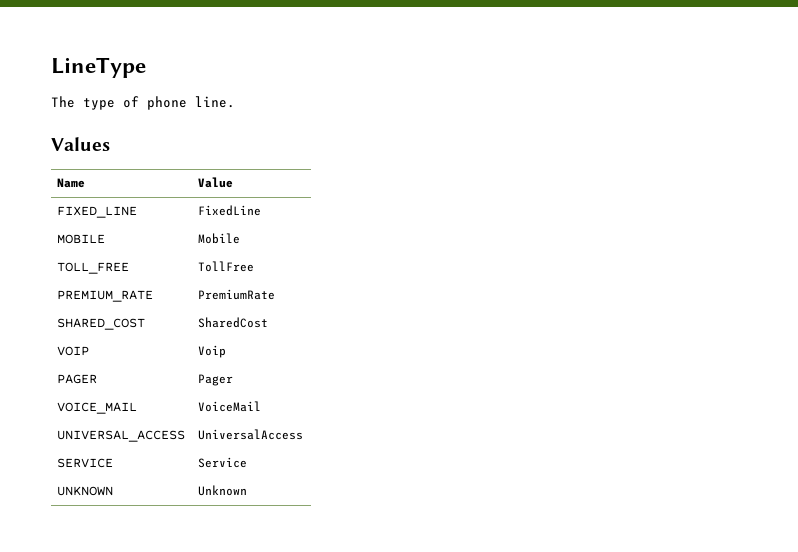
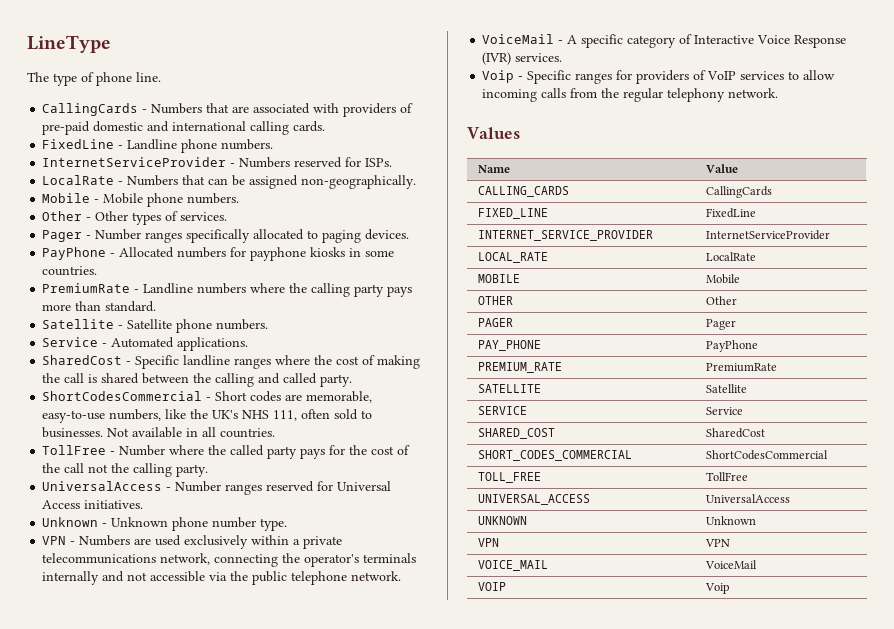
+ CallingCards - Numbers that are associated with providers of pre-paid domestic and international calling cards.
+ FixedLine - Landline phone numbers.
+ InternetServiceProvider - Numbers reserved for ISPs.
+ LocalRate - Numbers that can be assigned non-geographically.
+ Mobile - Mobile phone numbers.
+ Other - Other types of services.
+ Pager - Number ranges specifically allocated to paging devices.
+ PayPhone - Allocated numbers for payphone kiosks in some countries.
+ PremiumRate - Landline numbers where the calling party pays more than standard.
+ Satellite - Satellite phone numbers.
+ Service - Automated applications.
+ SharedCost - Specific landline ranges where the cost of making the call is shared between the calling and called party.
+ ShortCodesCommercial - Short codes are memorable, easy-to-use numbers, like the UK's NHS 111, often sold to businesses. Not available in all countries.
+ TollFree - Number where the called party pays for the cost of the call not the calling party.
+ UniversalAccess - Number ranges reserved for Universal Access initiatives.
+ Unknown - Unknown phone number type.
+ VPN - Numbers are used exclusively within a private telecommunications network, connecting the operator's terminals internally and not accessible via the public telephone network.
+ VoiceMail - A specific category of Interactive Voice Response (IVR) services.
+ Voip - Specific ranges for providers of VoIP services to allow incoming calls from the regular telephony network.
+ CALLING_CARDS | CallingCards
+ INTERNET_SERVICE_PROVIDER | InternetServiceProvider
+ LOCAL_RATE | LocalRate
  MOBILE | Mobile
+ OTHER | Other
+ PAGER | Pager
+ PAY_PHONE | PayPhone
+ PREMIUM_RATE | PremiumRate
+ SATELLITE | Satellite
+ SERVICE | Service
+ SHARED_COST | SharedCost
+ SHORT_CODES_COMMERCIAL | ShortCodesCommercial
  TOLL_FREE | TollFree
- PREMIUM_RATE | PremiumRate
- SHARED_COST | SharedCost
+ UNIVERSAL_ACCESS | UniversalAccess
+ UNKNOWN | Unknown
+ VPN | VPN
+ VOICE_MAIL | VoiceMail
  VOIP | Voip
- PAGER | Pager
- VOICE_MAIL | VoiceMail
- UNIVERSAL_ACCESS | UniversalAccess
- SERVICE | Service
- UNKNOWN | Unknown

